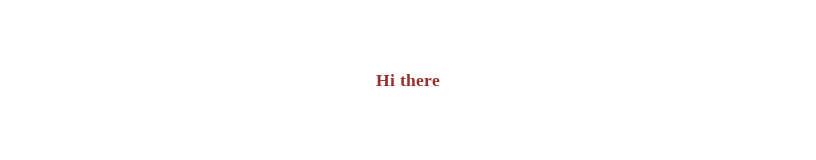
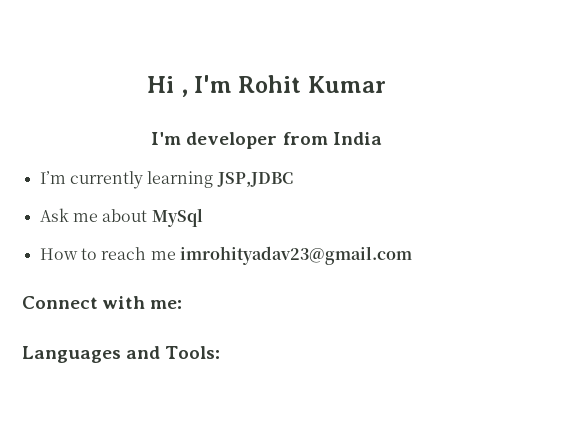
- Hi there
+ Hi , I'm Rohit Kumar
+ I'm developer from India
+ I’m currently learning JSP,JDBC
+ Ask me about MySql
+ How to reach me imrohityadav23@gmail.com
+ Connect with me:
+ Languages and Tools:

